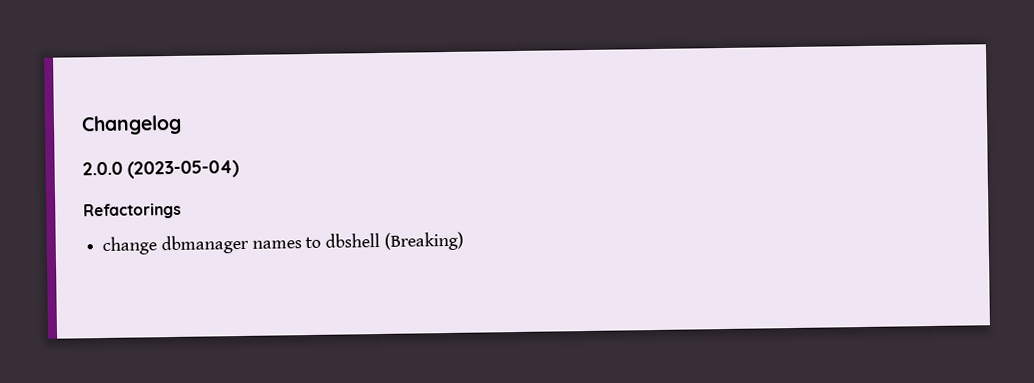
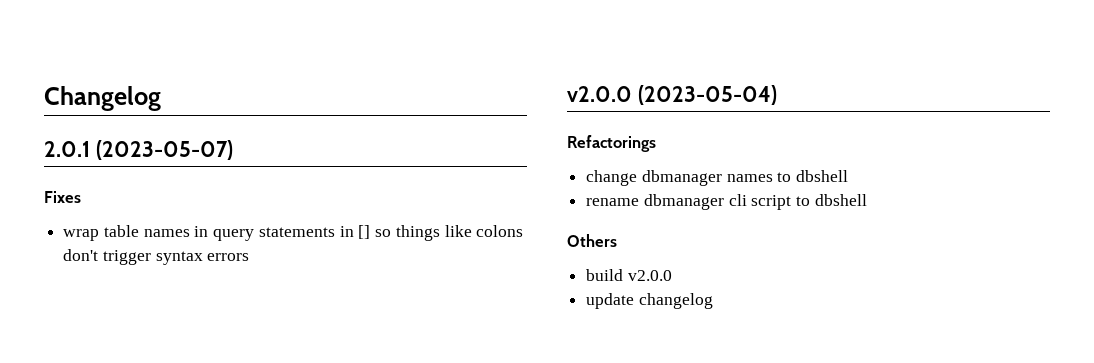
- 2.0.0 (2023-05-04)
+ 2.0.1 (2023-05-07)
+ Fixes
+ wrap table names in query statements in [] so things like colons don't trigger syntax errors
+ v2.0.0 (2023-05-04)
- change dbmanager names to dbshell (Breaking)
+ change dbmanager names to dbshell
+ rename dbmanager cli script to dbshell
+ Others
+ build v2.0.0
+ update changelog

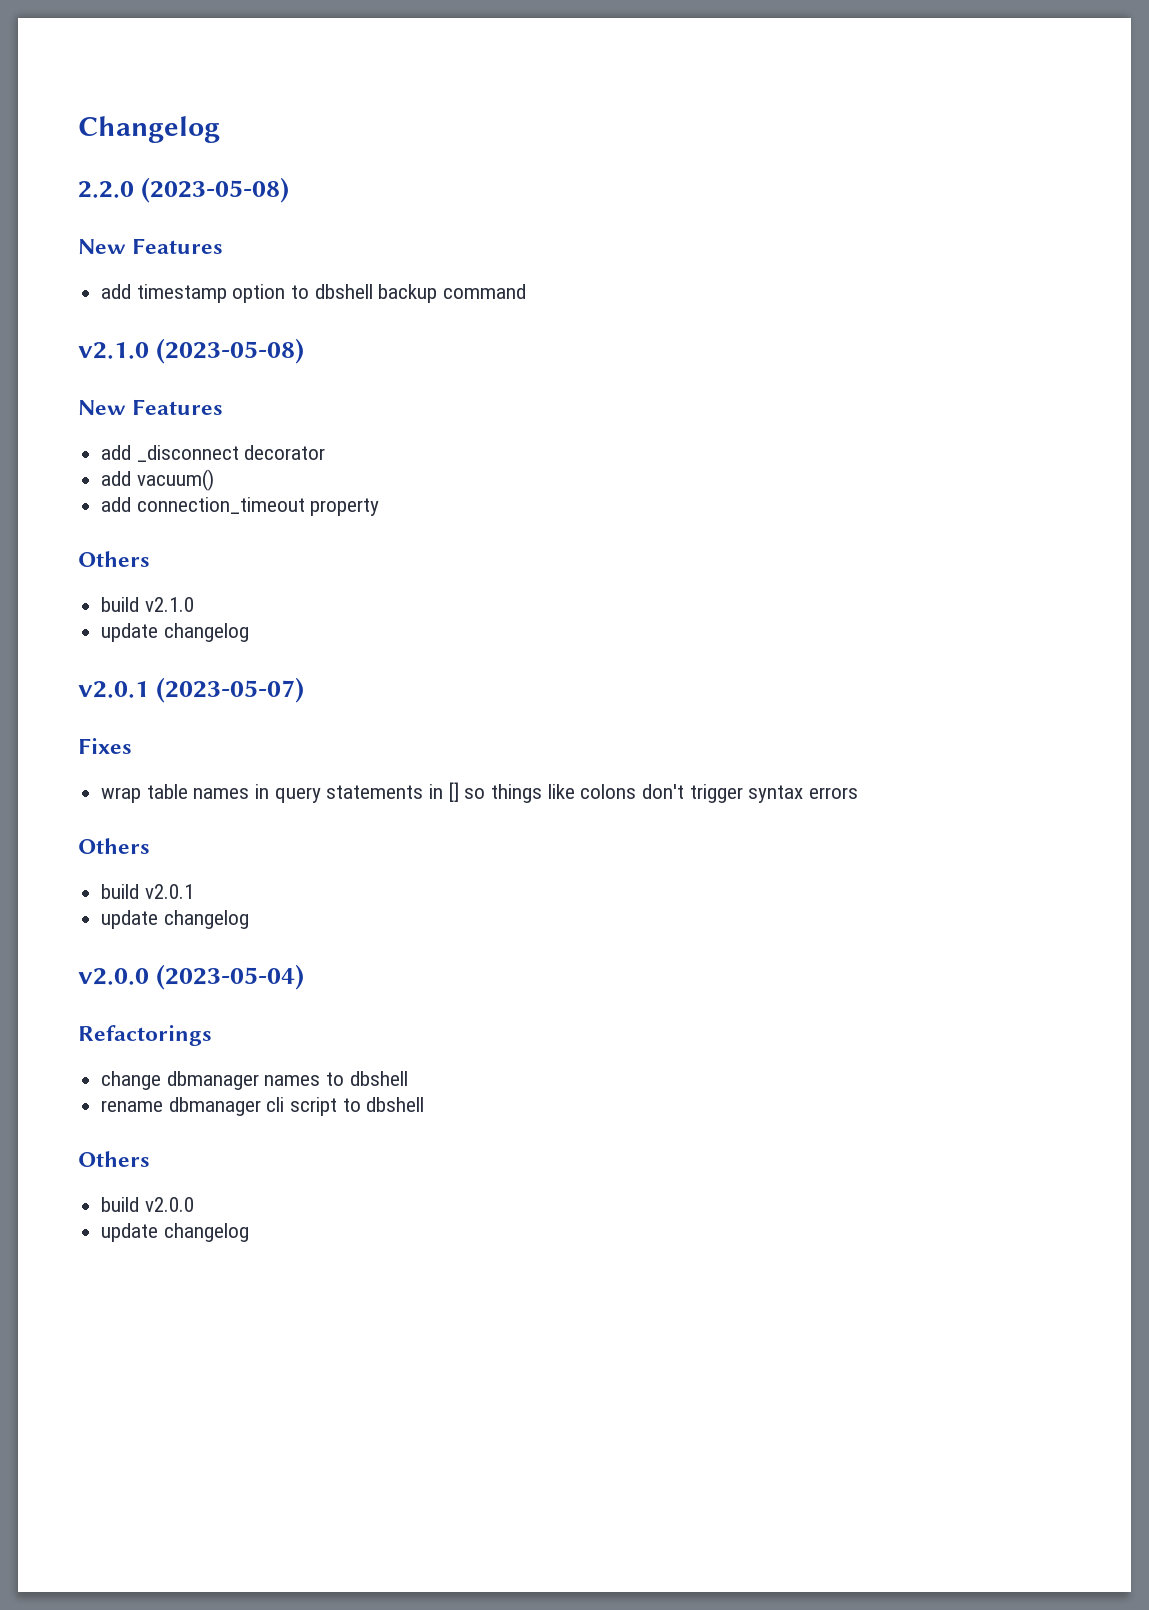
- 2.0.1 (2023-05-07)
+ 2.2.0 (2023-05-08)
+ New Features
+ add timestamp option to dbshell backup command
+ v2.1.0 (2023-05-08)
+ New Features
+ add _disconnect decorator
+ add vacuum()
+ add connection_timeout property
+ Others
+ build v2.1.0
+ update changelog
+ v2.0.1 (2023-05-07)
  wrap table names in query statements in [] so things like colons don't trigger syntax errors
+ Others
+ build v2.0.1
+ update changelog

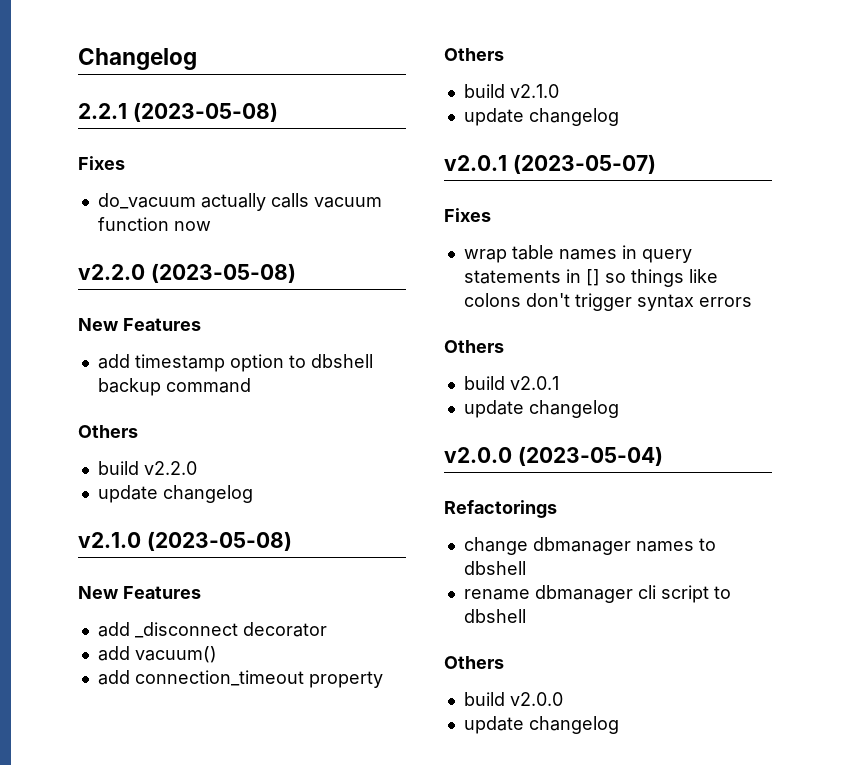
- 2.2.0 (2023-05-08)
+ 2.2.1 (2023-05-08)
+ Fixes
+ do_vacuum actually calls vacuum function now
+ v2.2.0 (2023-05-08)
  add timestamp option to dbshell backup command
+ Others
+ build v2.2.0
+ update changelog

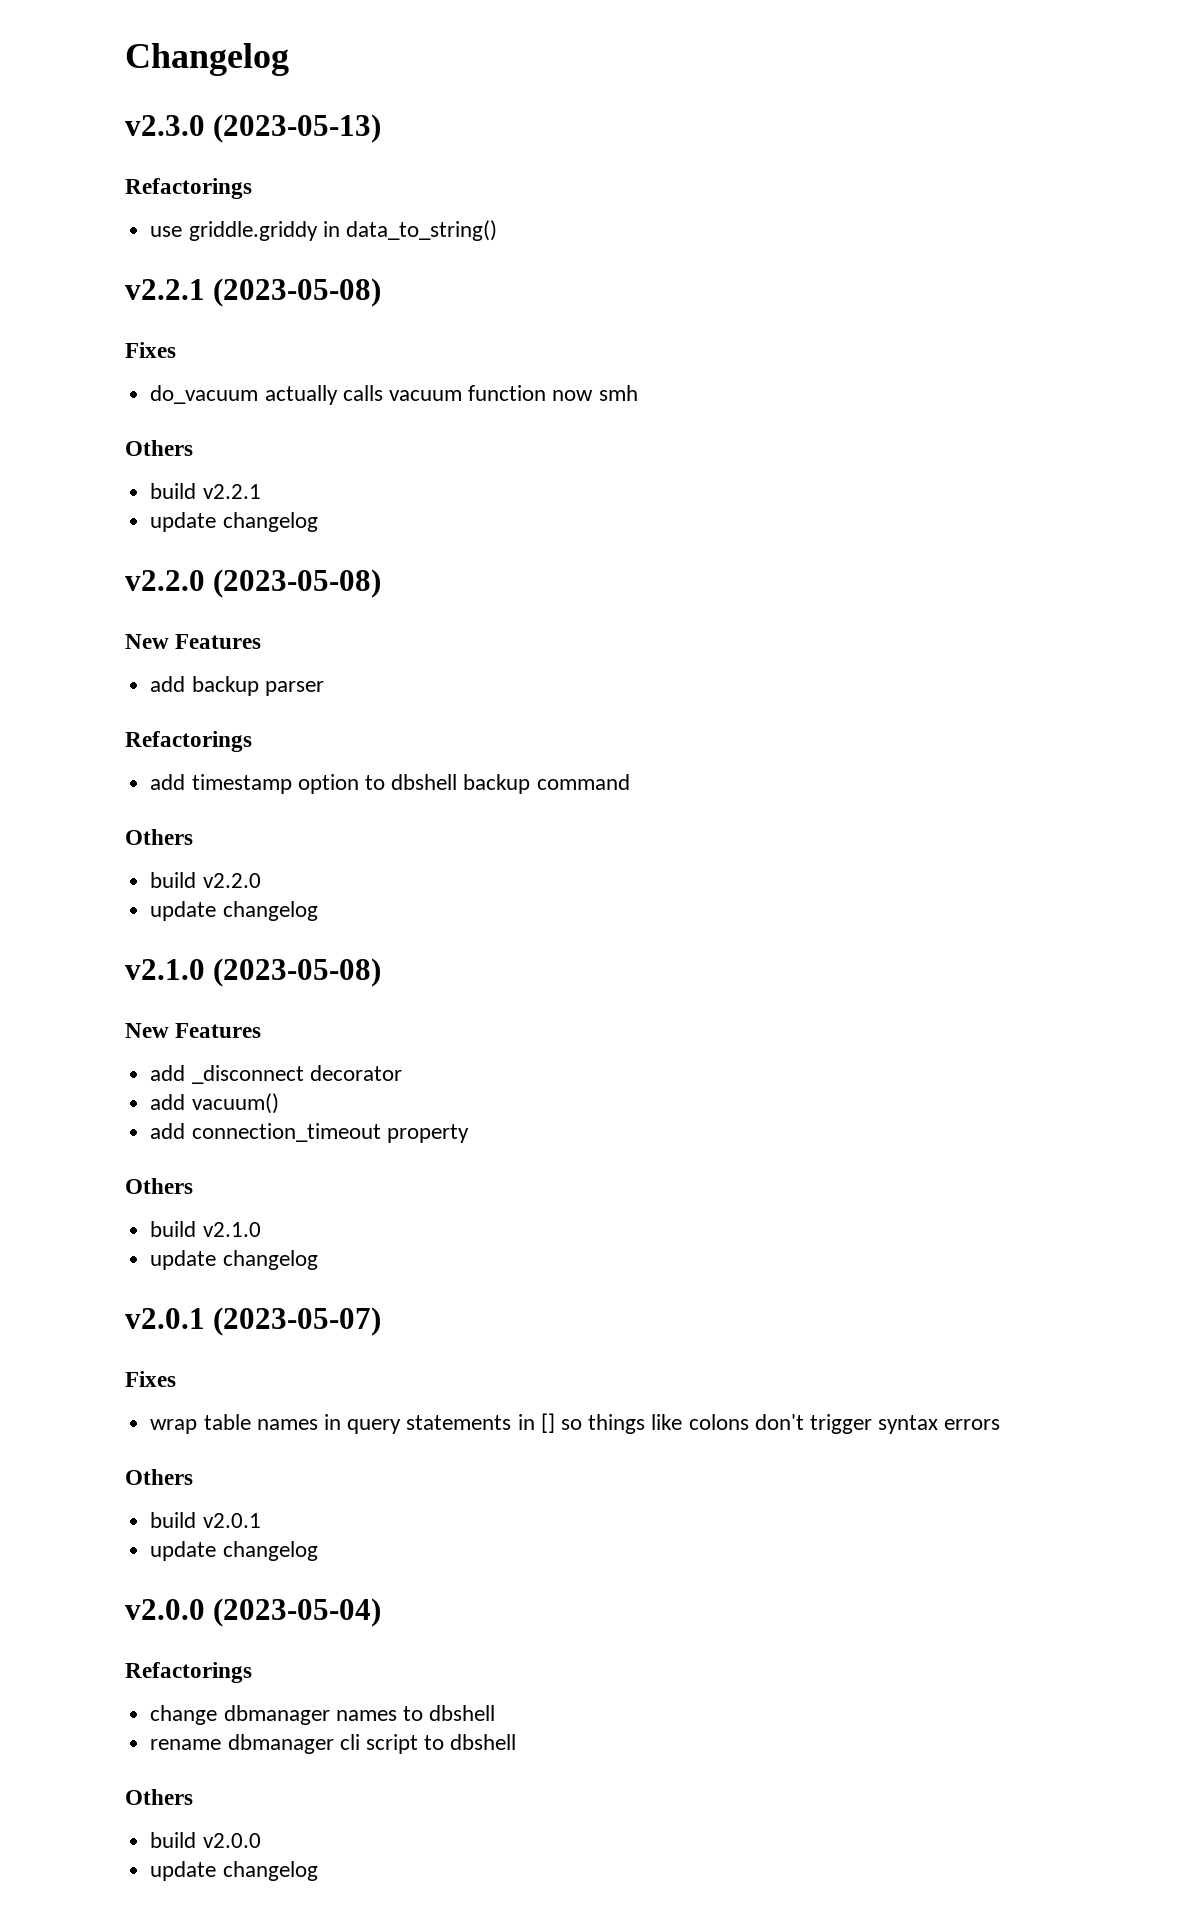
- 2.2.1 (2023-05-08)
+ v2.3.0 (2023-05-13)
+ Refactorings
+ use griddle.griddy in data_to_string()
+ v2.2.1 (2023-05-08)
- do_vacuum actually calls vacuum function now
+ do_vacuum actually calls vacuum function now smh
+ Others
+ build v2.2.1
+ update changelog
+ add backup parser
+ Refactorings

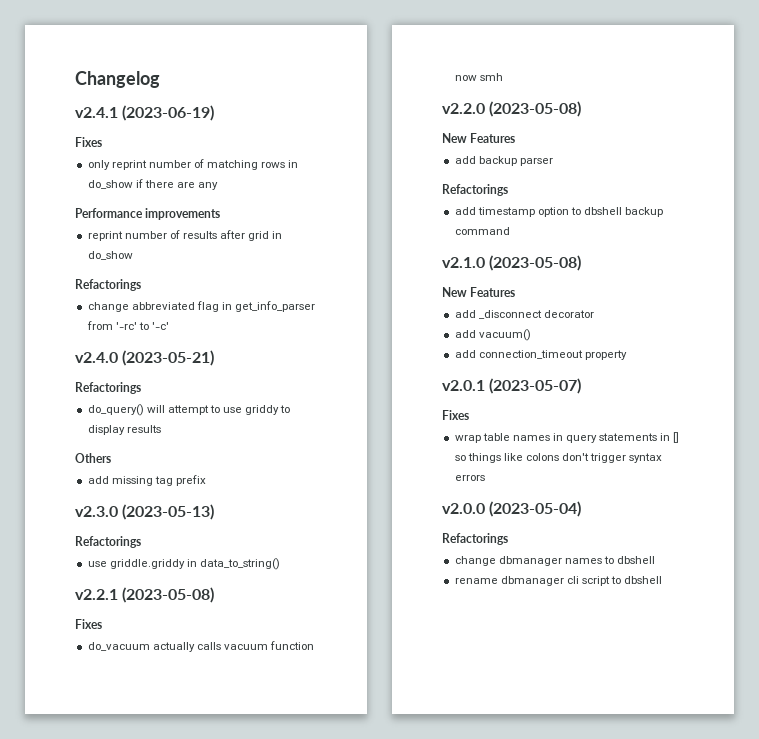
+ v2.4.1 (2023-06-19)
+ Fixes
+ only reprint number of matching rows in do_show if there are any
+ Performance improvements
+ reprint number of results after grid in do_show
+ Refactorings
+ change abbreviated flag in get_info_parser from '-rc' to '-c'
+ v2.4.0 (2023-05-21)
+ Refactorings
+ do_query() will attempt to use griddy to display results
+ Others
+ add missing tag prefix
  do_vacuum actually calls vacuum function now smh
- Others
- build v2.2.1
- update changelog
  add timestamp option to dbshell backup command
- Others
- build v2.2.0
- update changelog
  add connection_timeout property
- Others
- build v2.1.0
- update changelog
  wrap table names in query statements in [] so things like colons don't trigger syntax errors
- Others
- build v2.0.1
- update changelog
  rename dbmanager cli script to dbshell
- Others
- build v2.0.0
- update changelog

